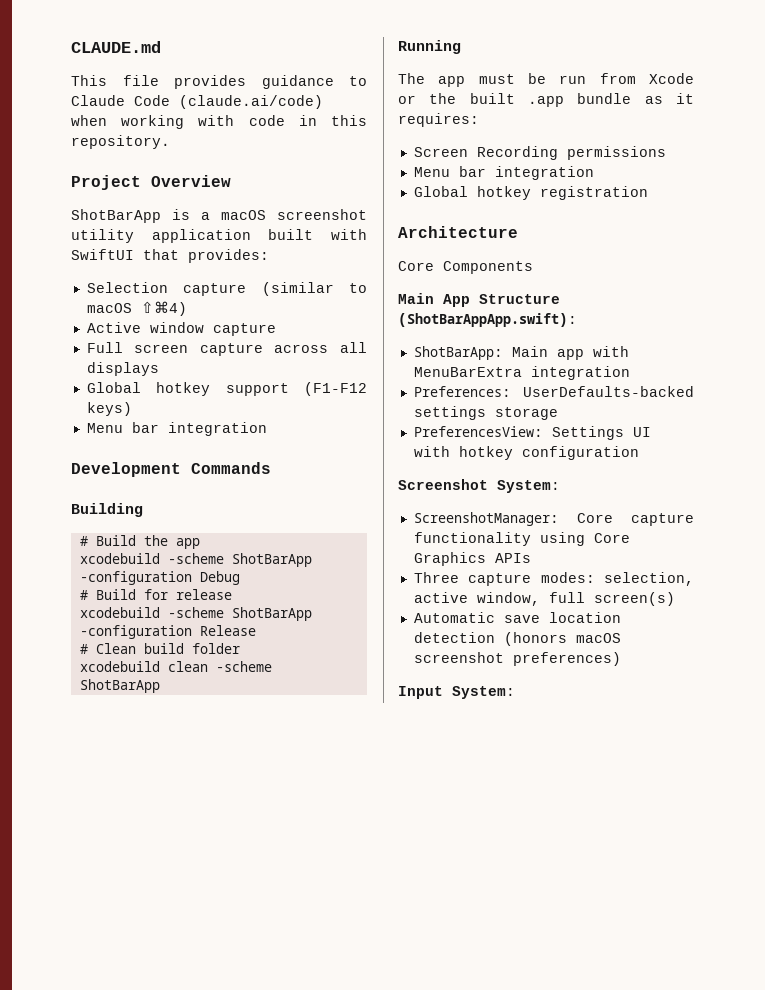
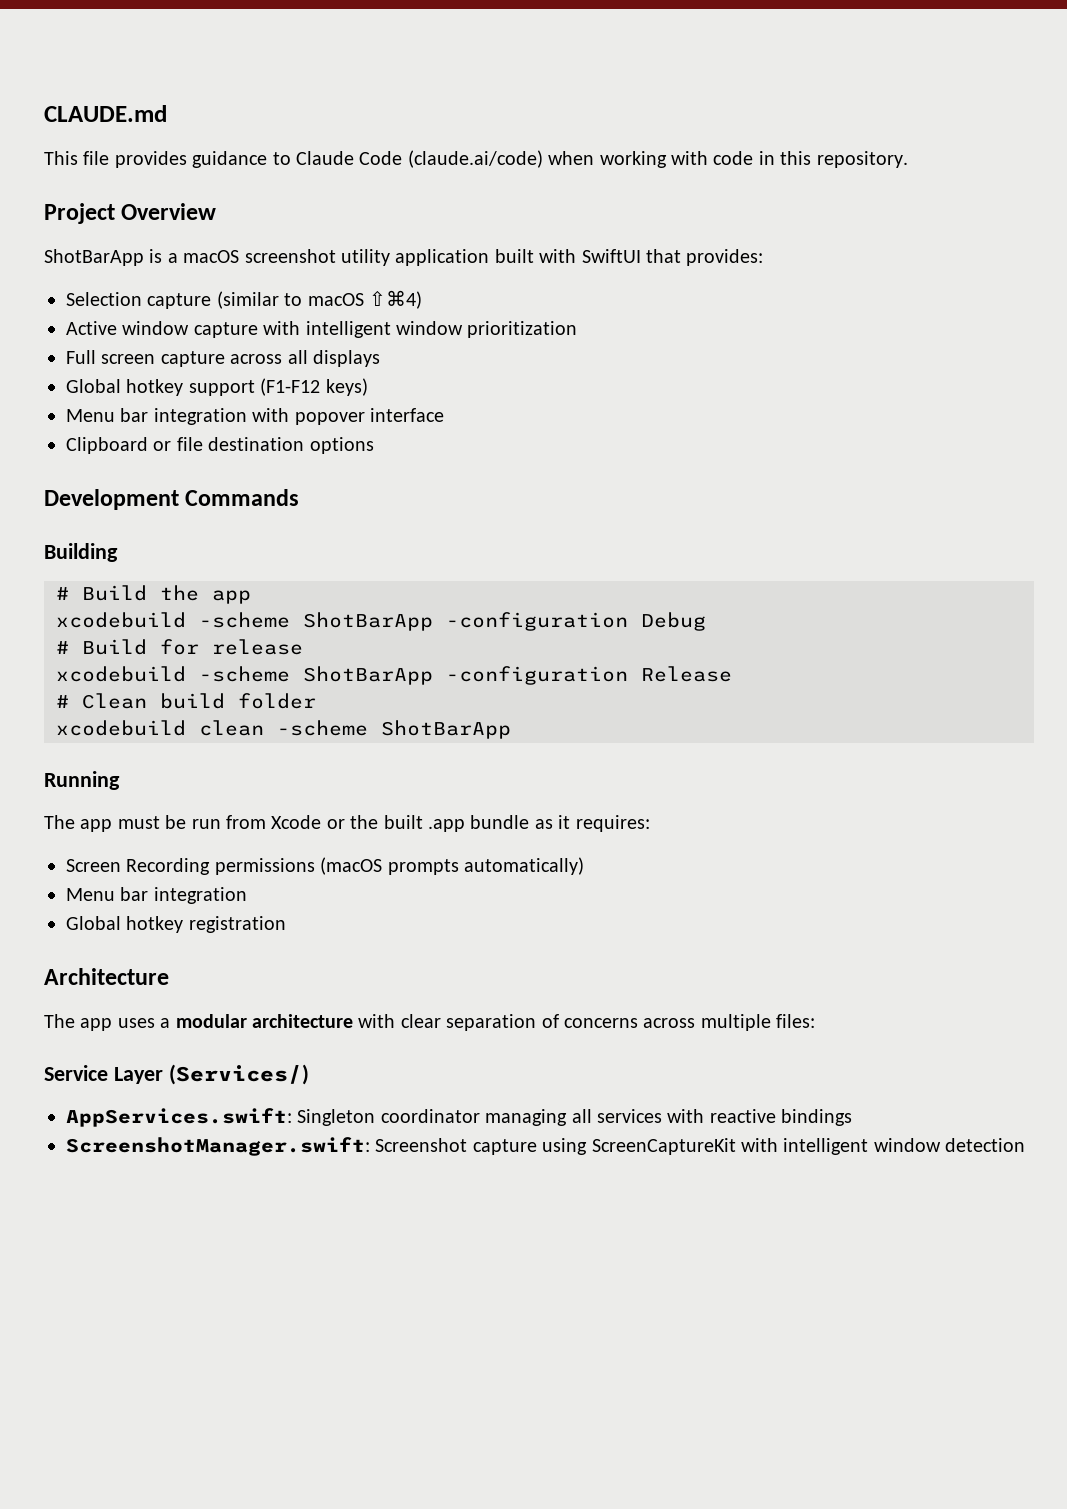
- Active window capture
+ Active window capture with intelligent window prioritization
  Global hotkey support (F1-F12 keys)
- Menu bar integration
+ Menu bar integration with popover interface
+ Clipboard or file destination options
- Screen Recording permissions
+ Screen Recording permissions (macOS prompts automatically)
- Core Components
- Main App Structure (ShotBarAppApp.swift):
- ShotBarApp: Main app with MenuBarExtra integration
- Preferences: UserDefaults-backed settings storage
- PreferencesView: Settings UI with hotkey configuration
- Screenshot System:
- ScreenshotManager: Core capture functionality using Core Graphics APIs
- Three capture modes: selection, active window, full screen(s)
- Automatic save location detection (honors macOS screenshot preferences)
- Input System:
+ The app uses a modular architecture with clear separation of concerns across multiple files:
+ Service Layer (Services/)
+ AppServices.swift: Singleton coordinator managing all services with reactive bindings
+ ScreenshotManager.swift: Screenshot capture using ScreenCaptureKit with intelligent window detection

